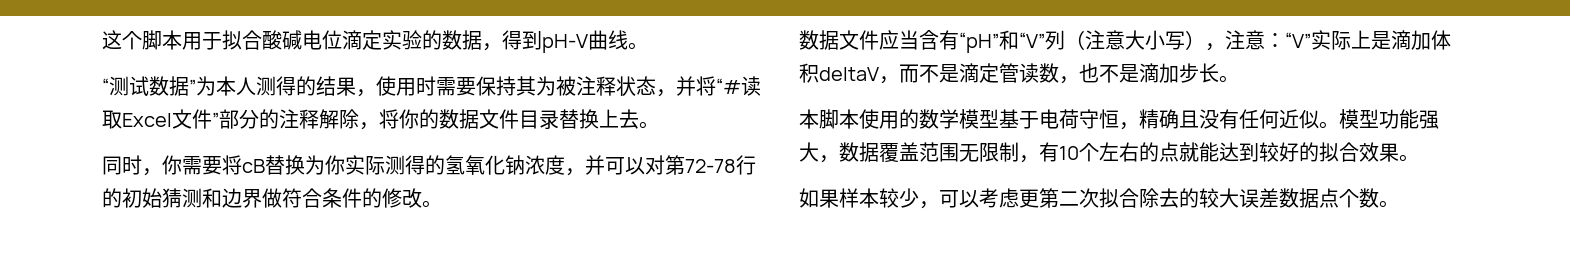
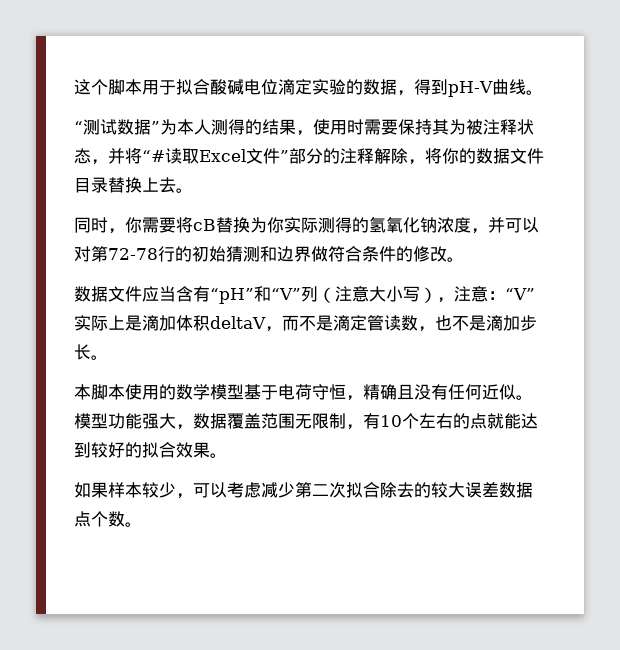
- 如果样本较少，可以考虑更第二次拟合除去的较大误差数据点个数。
+ 如果样本较少，可以考虑减少第二次拟合除去的较大误差数据点个数。

